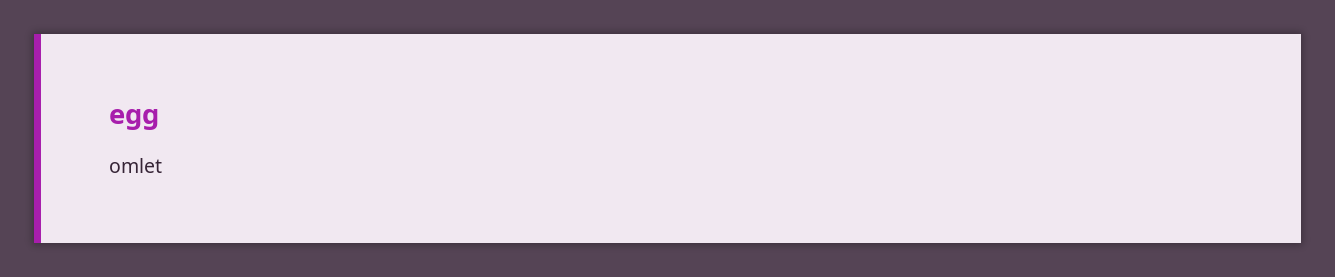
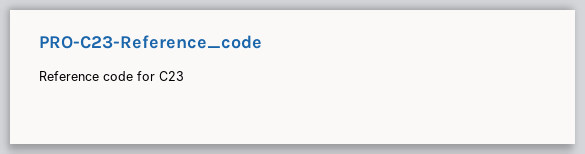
- egg
- omlet
+ PRO-C23-Reference_code
+ Reference code for C23

